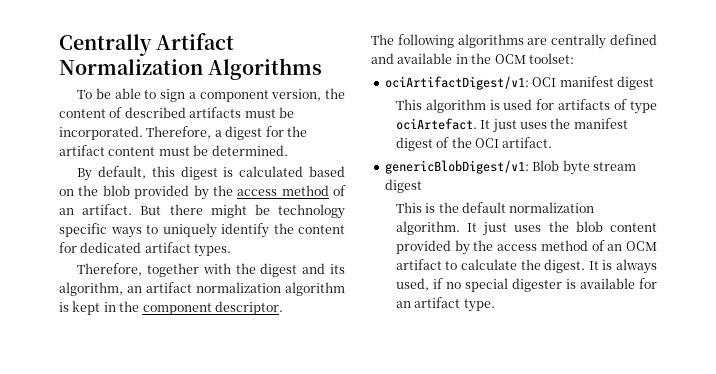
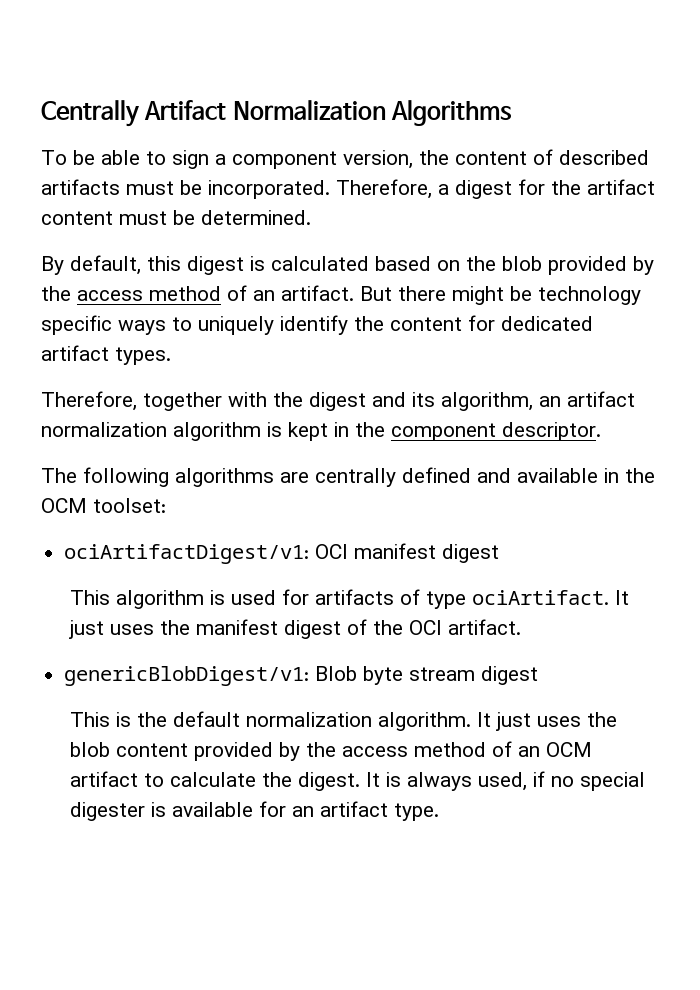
- This algorithm is used for artifacts of type ociArtefact.
+ This algorithm is used for artifacts of type ociArtifact.

